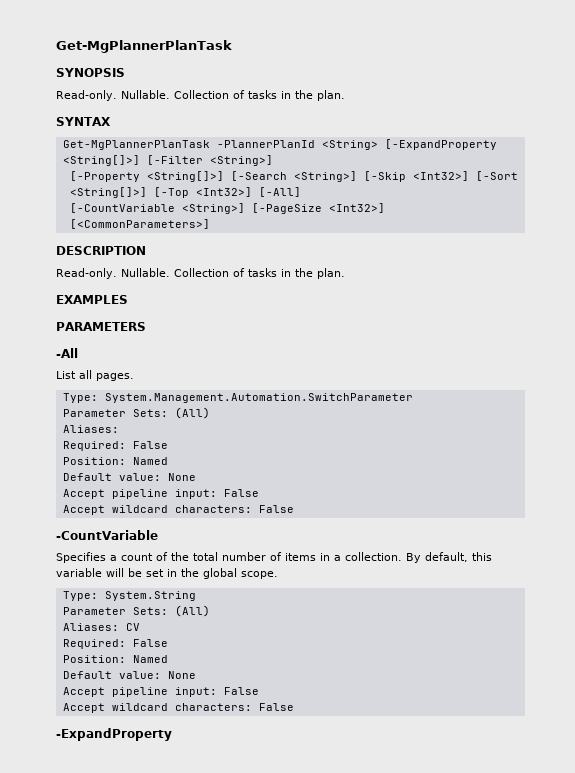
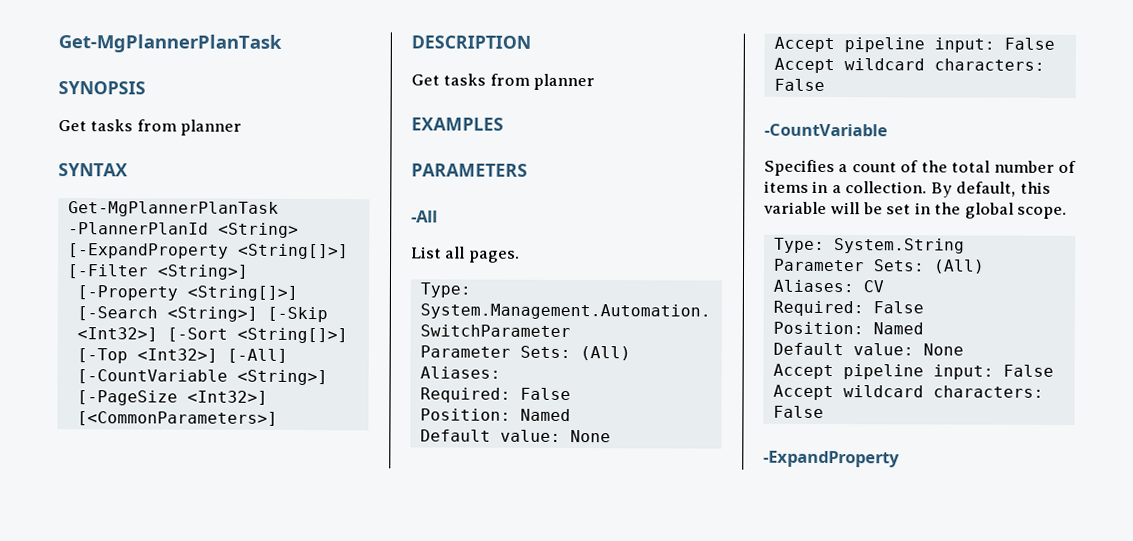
  SYNOPSIS
- Read-only. Nullable. Collection of tasks in the plan.
+ Get tasks from planner
  DESCRIPTION
- Read-only. Nullable. Collection of tasks in the plan.
+ Get tasks from planner

